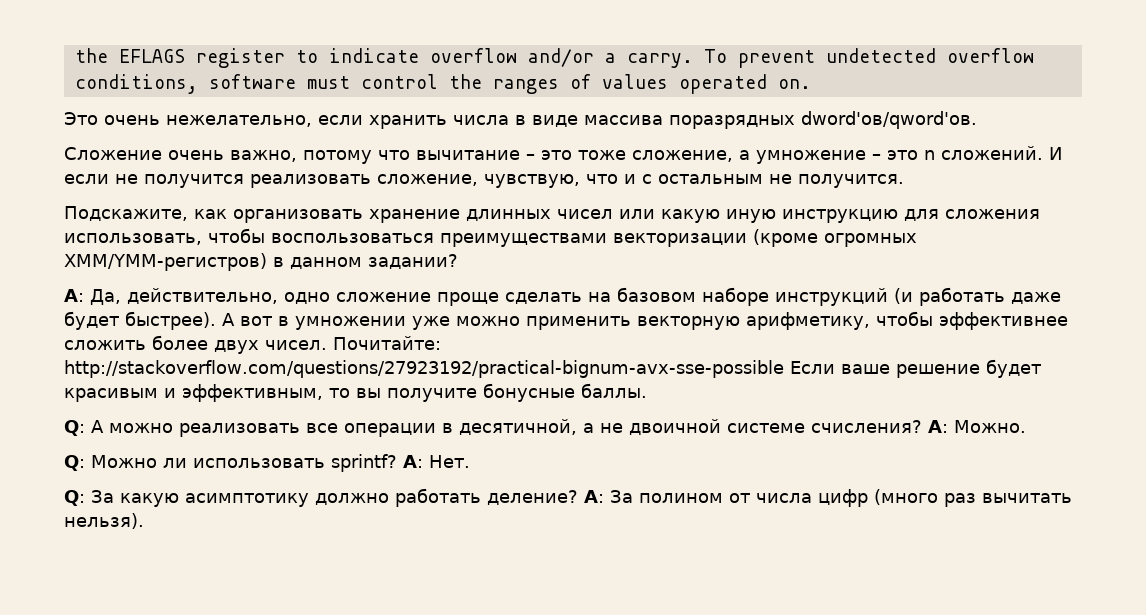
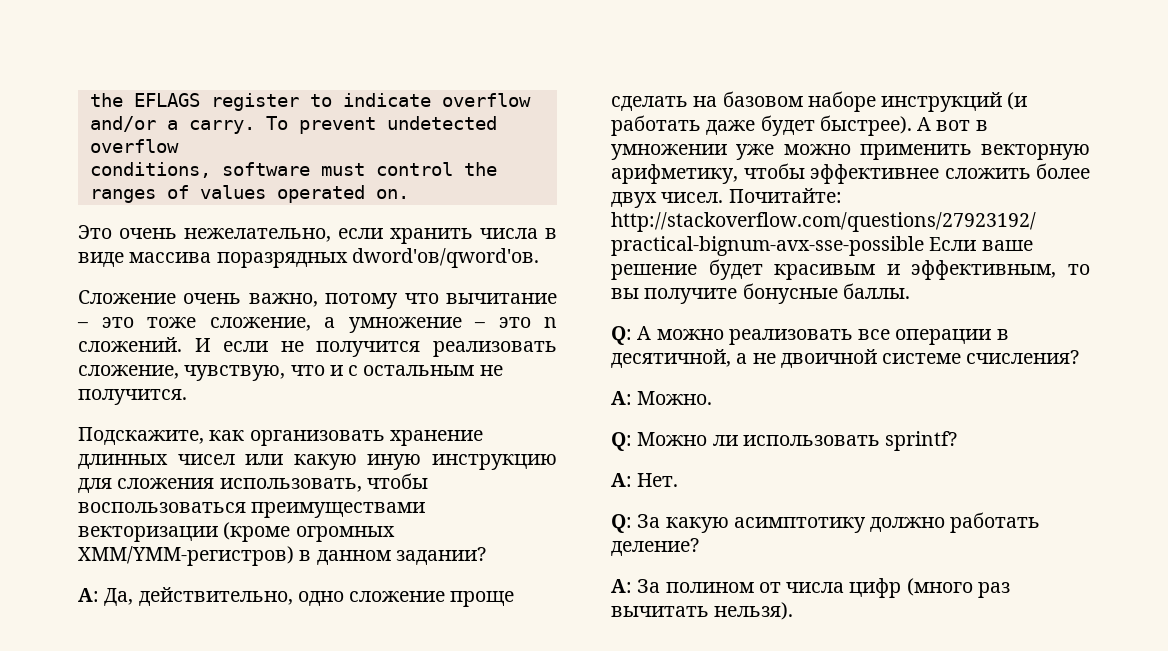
- Q: А можно реализовать все операции в десятичной, а не двоичной системе счисления? A: Можно.
+ Q: А можно реализовать все операции в десятичной, а не двоичной системе счисления?
+ A: Можно.
- Q: Можно ли использовать sprintf? A: Нет.
+ Q: Можно ли использовать sprintf?
+ A: Нет.
- Q: За какую асимптотику должно работать деление? A: За полином от числа цифр (много раз вычитать нельзя).
+ Q: За какую асимптотику должно работать деление?
+ A: За полином от числа цифр (много раз вычитать нельзя).

